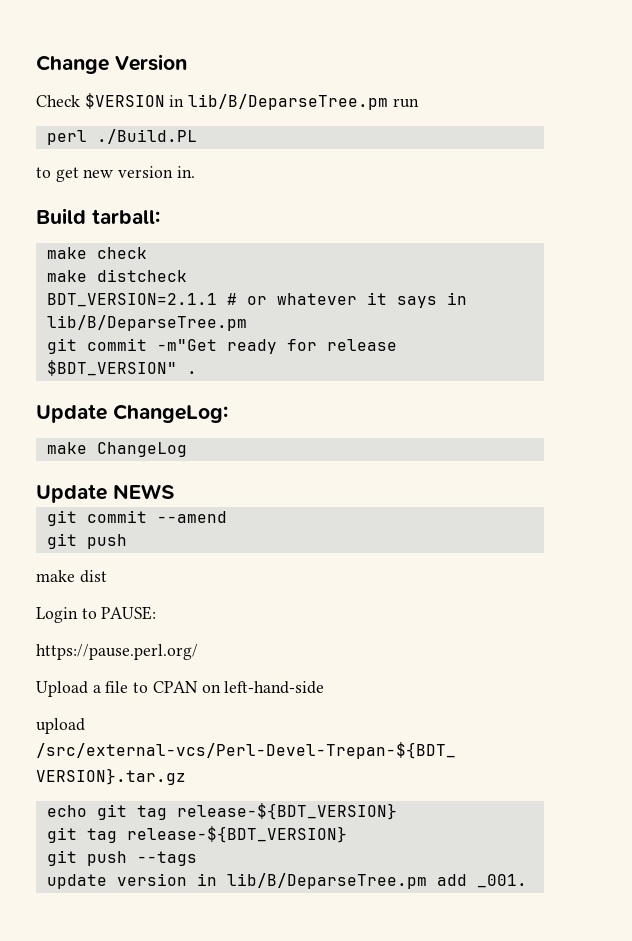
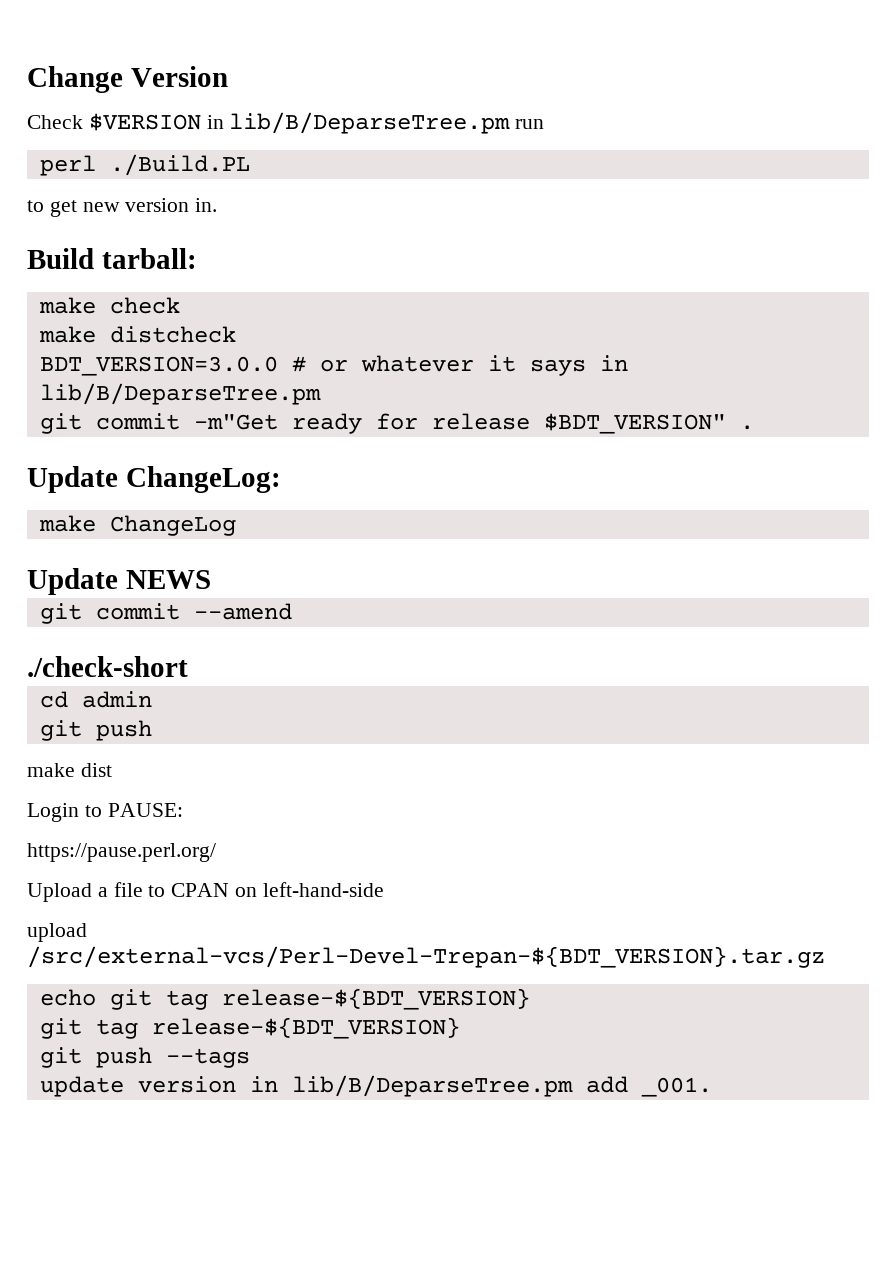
- BDT_VERSION=2.1.1 # or whatever it says in lib/B/DeparseTree.pm
+ BDT_VERSION=3.0.0 # or whatever it says in lib/B/DeparseTree.pm
+ ./check-short
+ cd admin

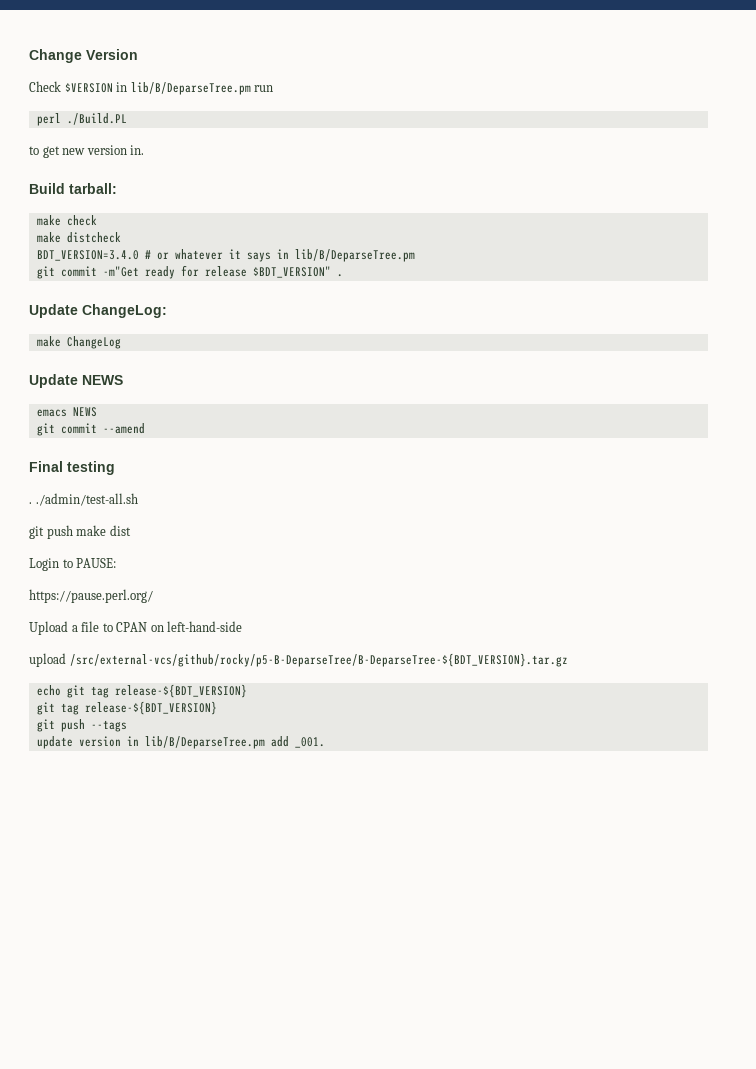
- BDT_VERSION=3.0.0 # or whatever it says in lib/B/DeparseTree.pm
+ BDT_VERSION=3.4.0 # or whatever it says in lib/B/DeparseTree.pm
+ emacs NEWS
- ./check-short
- cd admin
- git push
- make dist
+ Final testing
+ . ./admin/test-all.sh
+ git push make dist
- upload /src/external-vcs/Perl-Devel-Trepan-${BDT_VERSION}.tar.gz
+ upload /src/external-vcs/github/rocky/p5-B-DeparseTree/B-DeparseTree-${BDT_VERSION}.tar.gz

